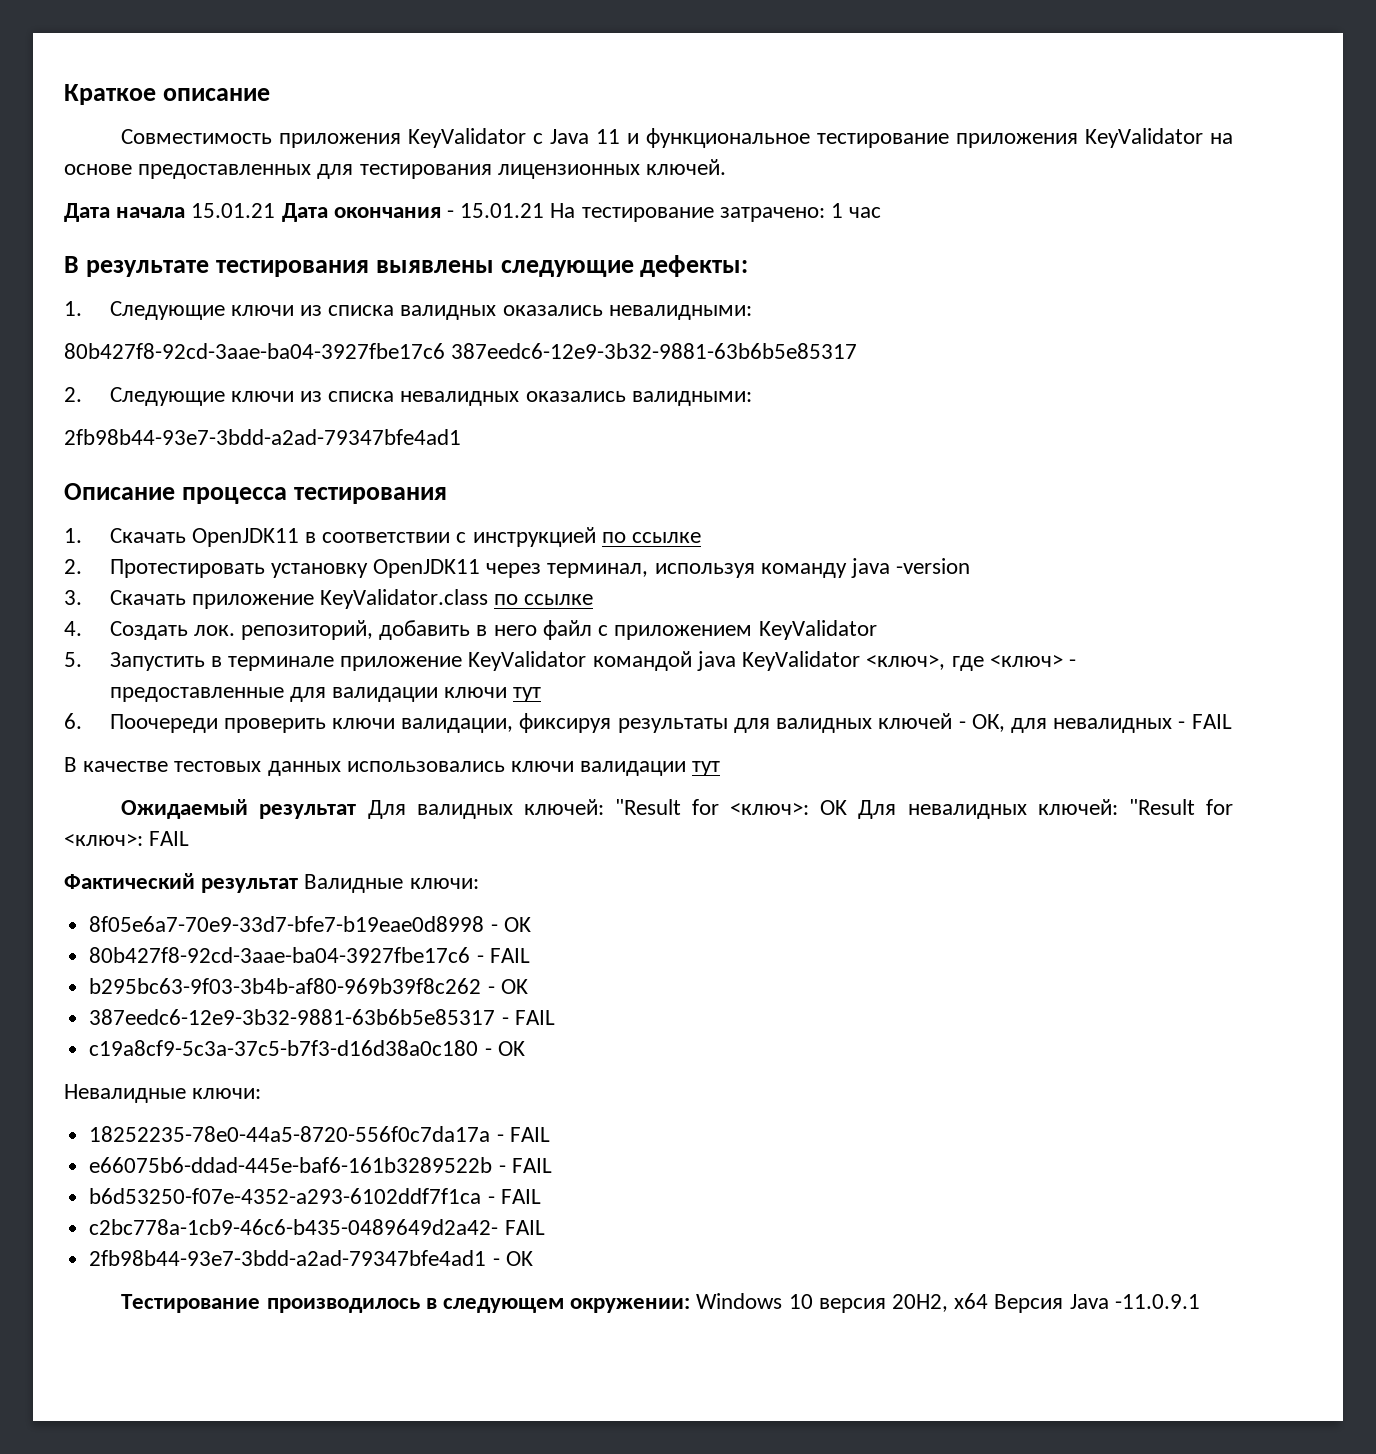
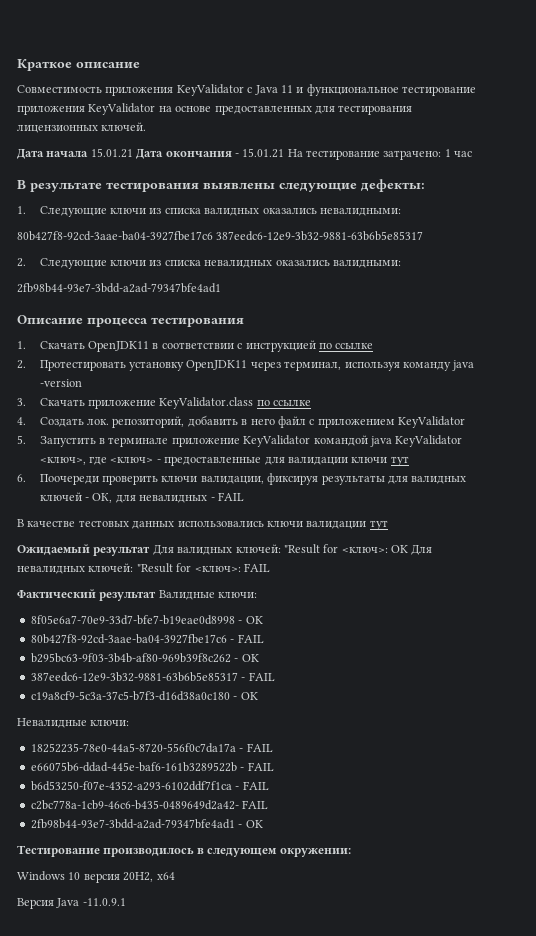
- Тестирование производилось в следующем окружении: Windows 10 версия 20Н2, x64 Версия Java -11.0.9.1
+ Тестирование производилось в следующем окружении:
+ Windows 10 версия 20Н2, x64
+ Версия Java -11.0.9.1

